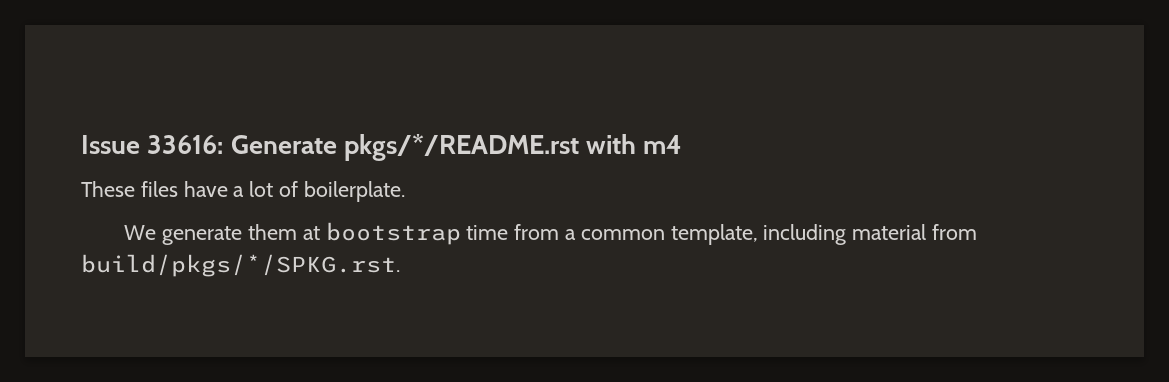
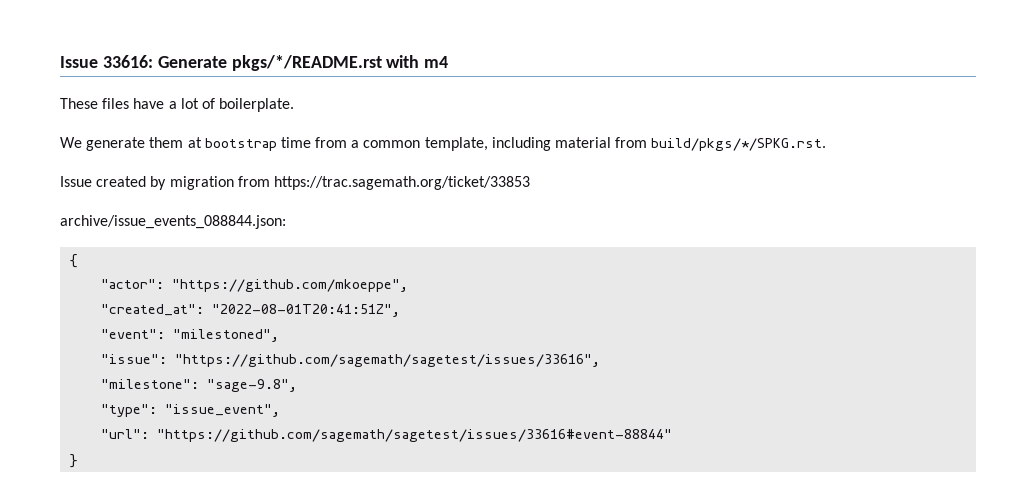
+ Issue created by migration from https://trac.sagemath.org/ticket/33853
+ archive/issue_events_088844.json:
+ {
+ "actor": "https://github.com/mkoeppe",
+ "created_at": "2022-08-01T20:41:51Z",
+ "event": "milestoned",
+ "issue": "https://github.com/sagemath/sagetest/issues/33616",
+ "milestone": "sage-9.8",
+ "type": "issue_event",
+ "url": "https://github.com/sagemath/sagetest/issues/33616#event-88844"
+ }

